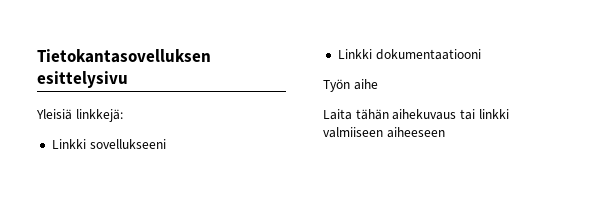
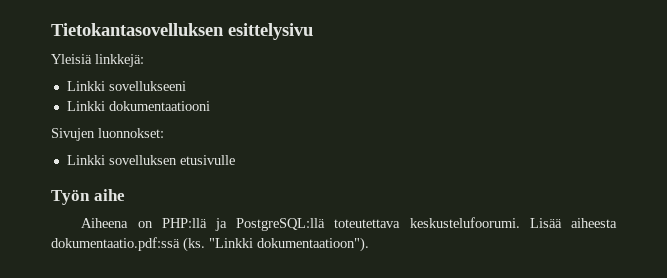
+ Sivujen luonnokset:
+ Linkki sovelluksen etusivulle
  Työn aihe
- Laita tähän aihekuvaus tai linkki valmiiseen aiheeseen
+ Aiheena on PHP:llä ja PostgreSQL:llä toteutettava keskustelufoorumi. Lisää aiheesta dokumentaatio.pdf:ssä (ks. "Linkki dokumentaatioon").

